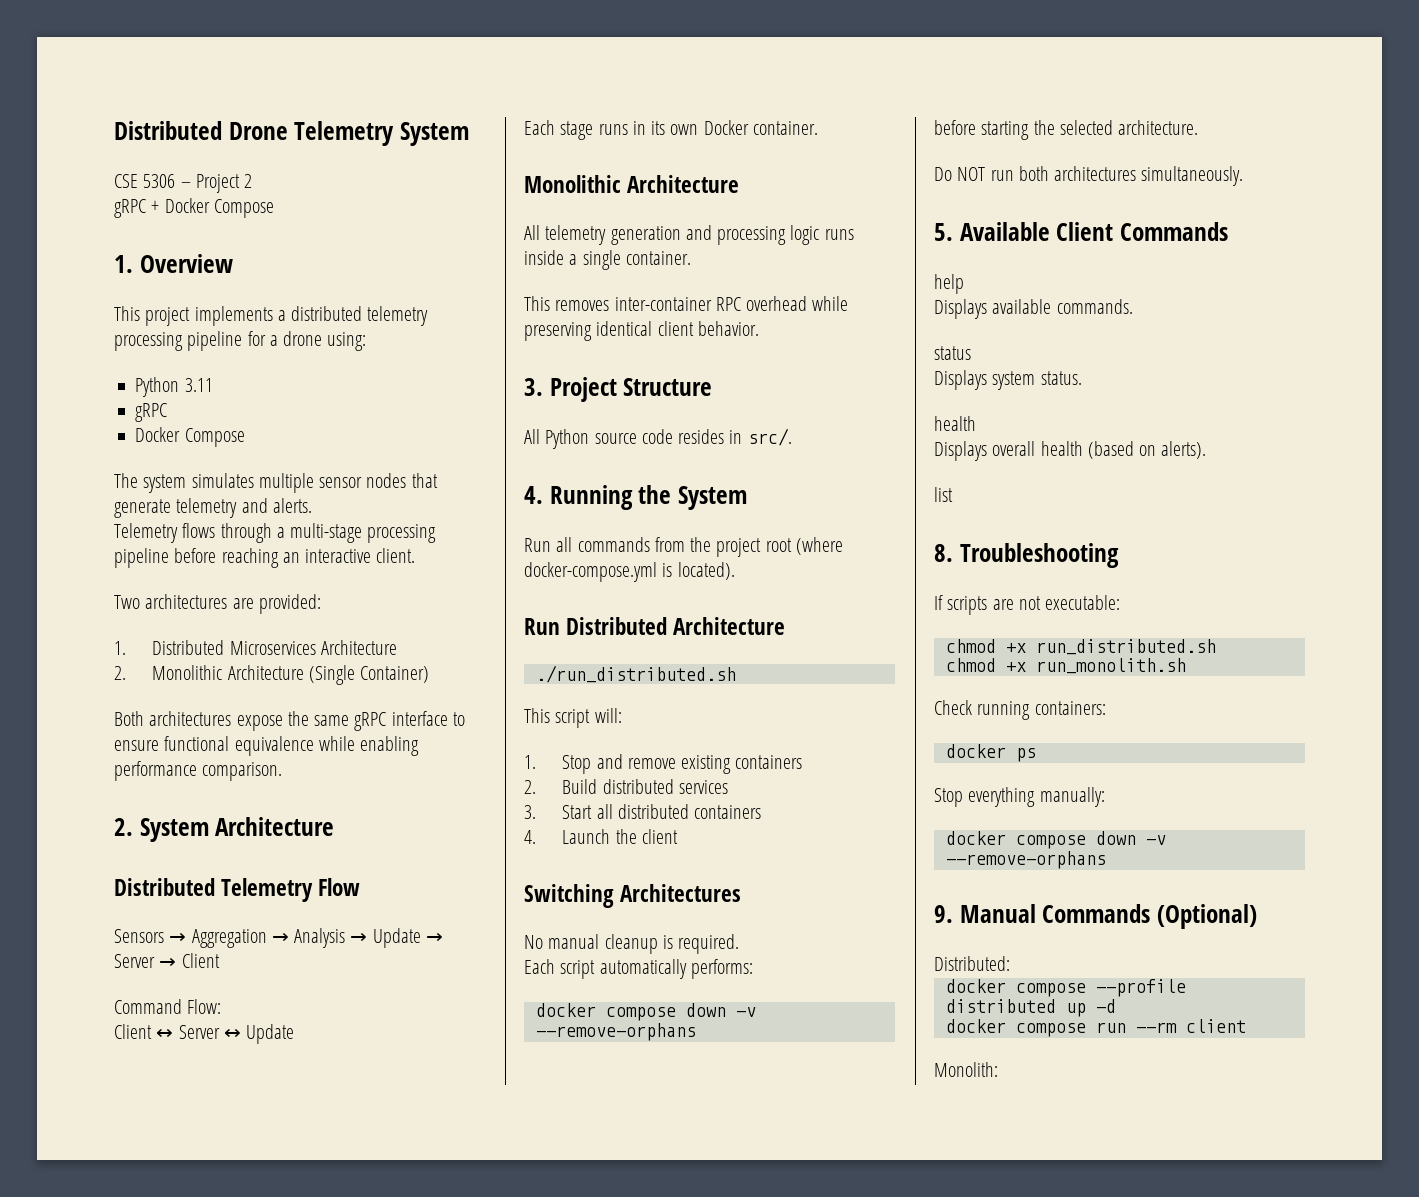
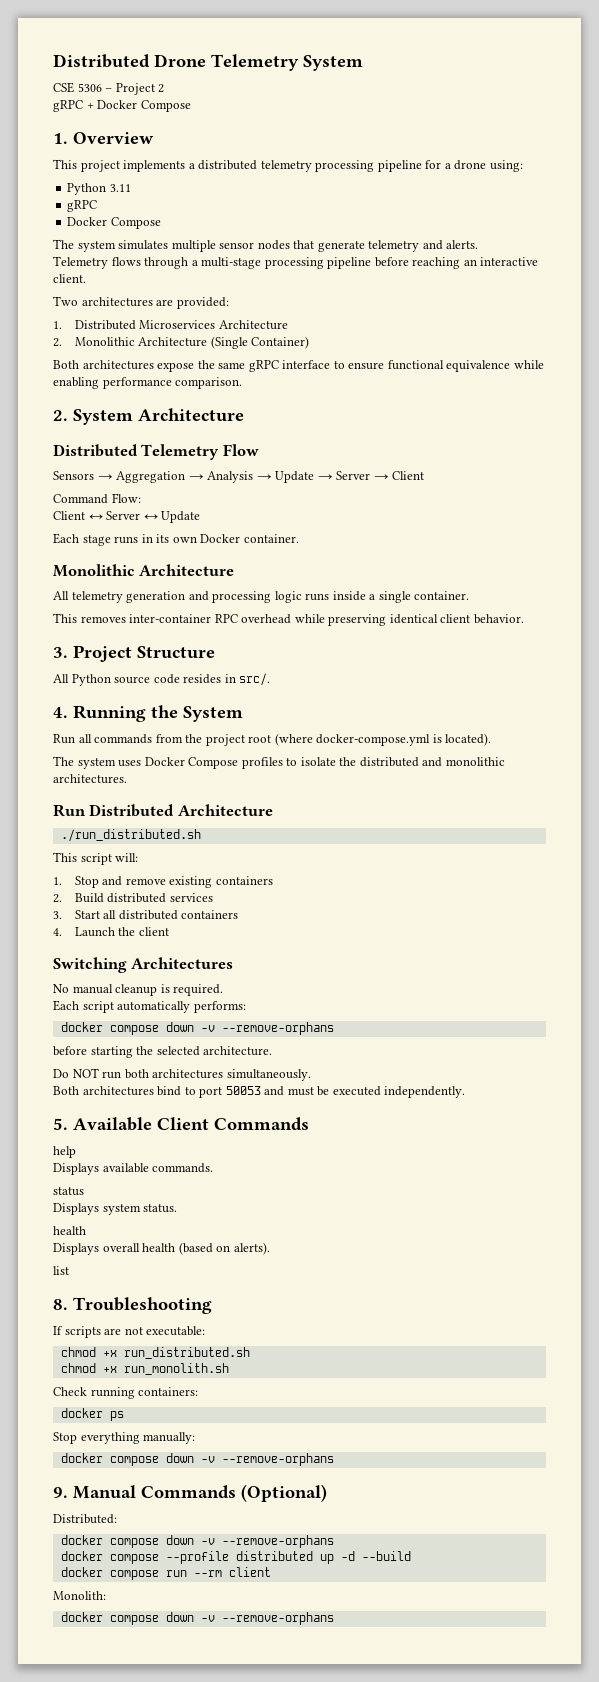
+ The system uses Docker Compose profiles to isolate the distributed and monolithic architectures.
+ Both architectures bind to port 50053 and must be executed independently.
  Distributed:
+ docker compose down -v --remove-orphans
- docker compose --profile distributed up -d
+ docker compose --profile distributed up -d --build
  Monolith:
+ docker compose down -v --remove-orphans

